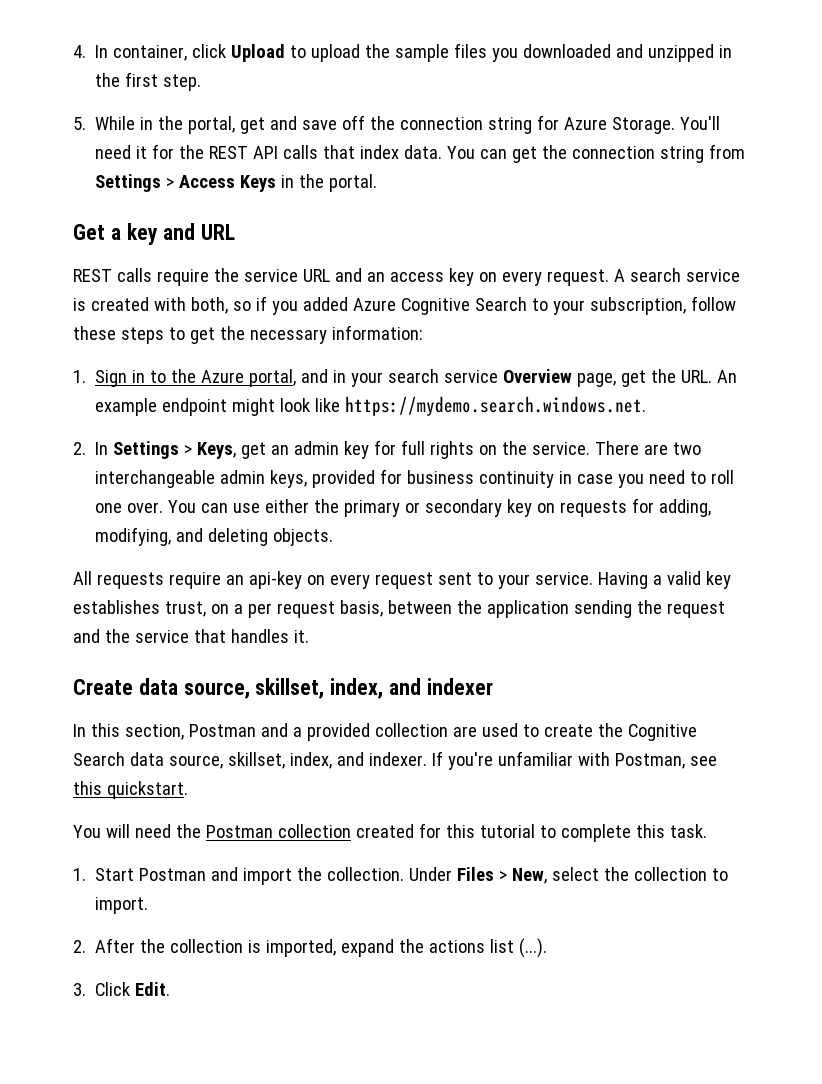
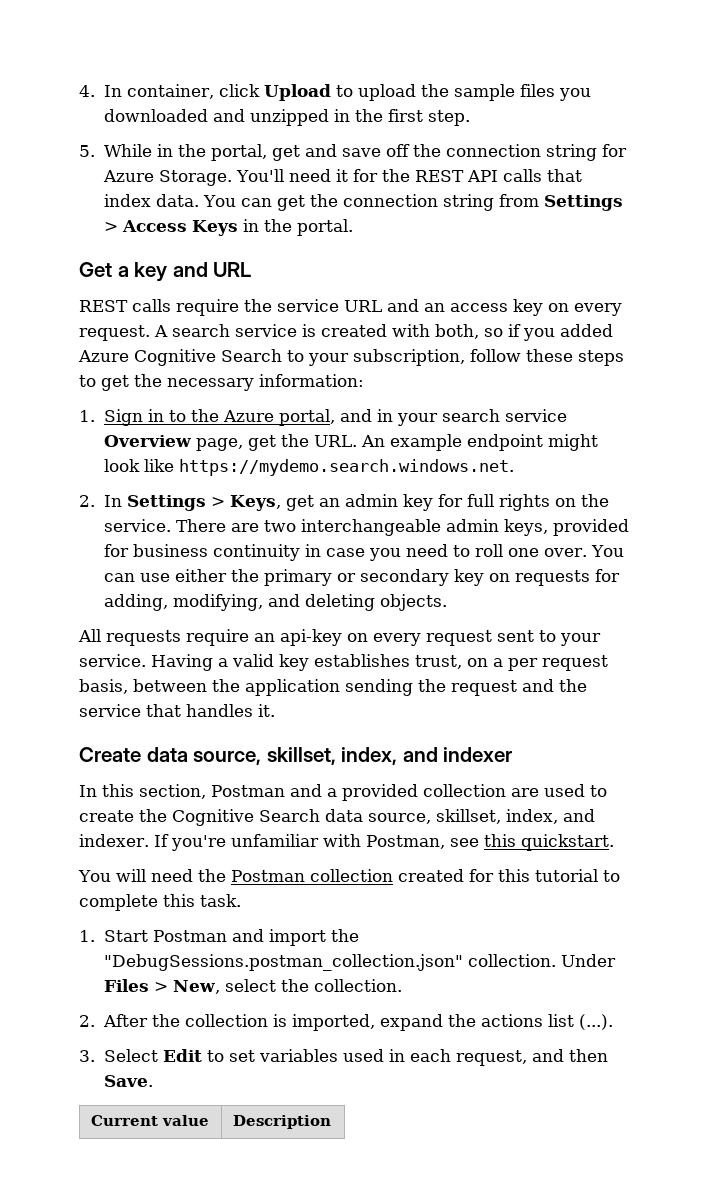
- 1. Start Postman and import the collection.
+ 1. Start Postman and import the "DebugSessions.postman_collection.json" collection.
- Under Files > New, select the collection to import.
+ Under Files > New, select the collection.
- 3. Click Edit.
+ 3. Select Edit to set variables used in each request, and then Save.
+ Current value | Description

